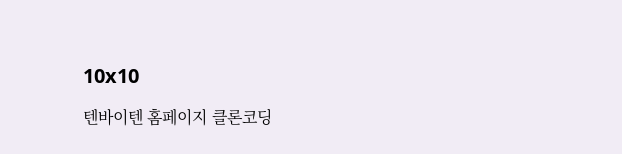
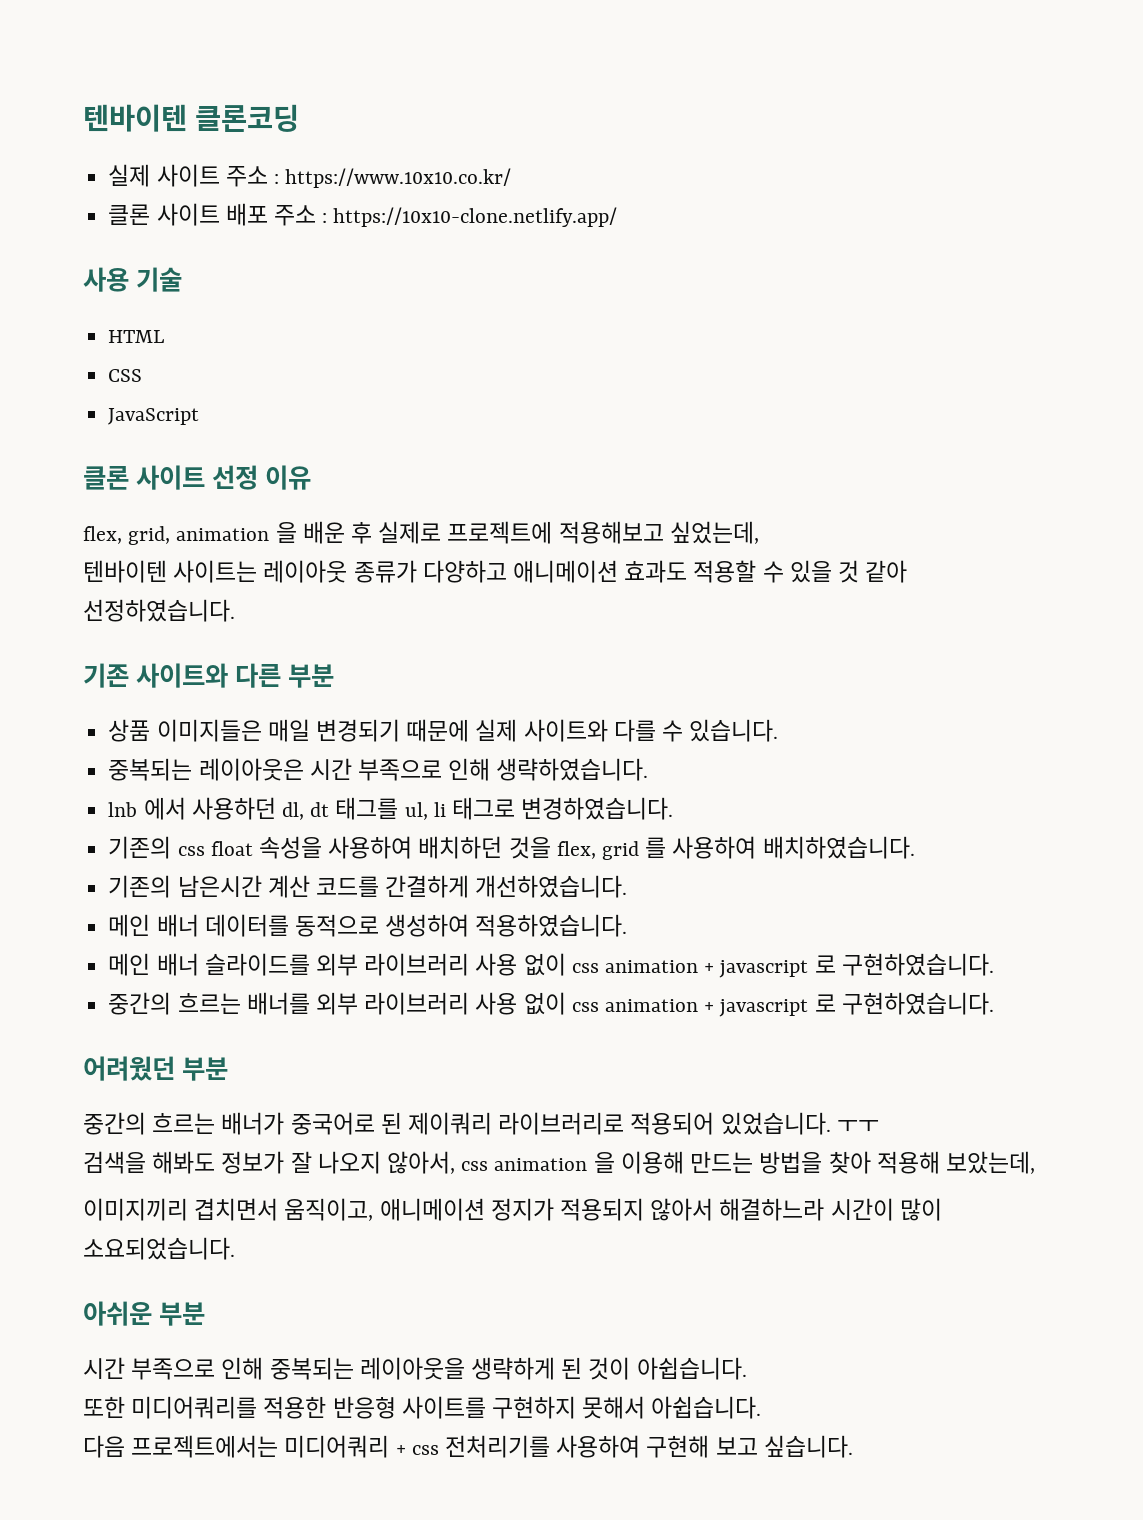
- 10x10
- 텐바이텐 홈페이지 클론코딩
+ 텐바이텐 클론코딩
+ 실제 사이트 주소 : https://www.10x10.co.kr/
+ 클론 사이트 배포 주소 : https://10x10-clone.netlify.app/
+ 사용 기술
+ HTML
+ CSS
+ JavaScript
+ 클론 사이트 선정 이유
+ flex, grid, animation 을 배운 후 실제로 프로젝트에 적용해보고 싶었는데,
+ 텐바이텐 사이트는 레이아웃 종류가 다양하고 애니메이션 효과도 적용할 수 있을 것 같아 선정하였습니다.
+ 기존 사이트와 다른 부분
+ 상품 이미지들은 매일 변경되기 때문에 실제 사이트와 다를 수 있습니다.
+ 중복되는 레이아웃은 시간 부족으로 인해 생략하였습니다.
+ lnb 에서 사용하던 dl, dt 태그를 ul, li 태그로 변경하였습니다.
+ 기존의 css float 속성을 사용하여 배치하던 것을 flex, grid 를 사용하여 배치하였습니다.
+ 기존의 남은시간 계산 코드를 간결하게 개선하였습니다.
+ 메인 배너 데이터를 동적으로 생성하여 적용하였습니다.
+ 메인 배너 슬라이드를 외부 라이브러리 사용 없이 css animation + javascript 로 구현하였습니다.
+ 중간의 흐르는 배너를 외부 라이브러리 사용 없이 css animation + javascript 로 구현하였습니다.
+ 어려웠던 부분
+ 중간의 흐르는 배너가 중국어로 된 제이쿼리 라이브러리로 적용되어 있었습니다. ㅜㅜ
+ 검색을 해봐도 정보가 잘 나오지 않아서, css animation 을 이용해 만드는 방법을 찾아 적용해 보았는데,
+ 이미지끼리 겹치면서 움직이고, 애니메이션 정지가 적용되지 않아서 해결하느라 시간이 많이 소요되었습니다.
+ 아쉬운 부분
+ 시간 부족으로 인해 중복되는 레이아웃을 생략하게 된 것이 아쉽습니다.
+ 또한 미디어쿼리를 적용한 반응형 사이트를 구현하지 못해서 아쉽습니다.
+ 다음 프로젝트에서는 미디어쿼리 + css 전처리기를 사용하여 구현해 보고 싶습니다.

